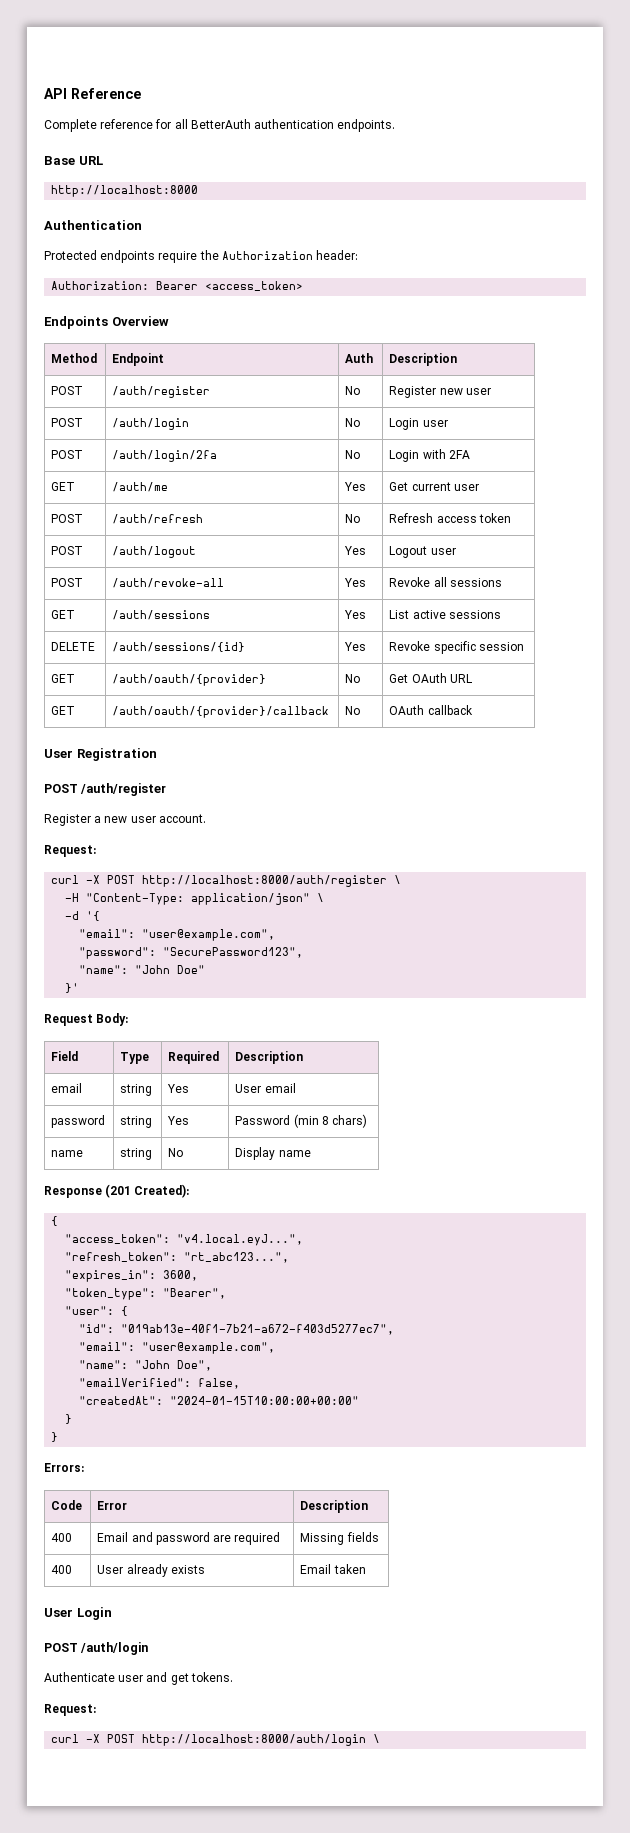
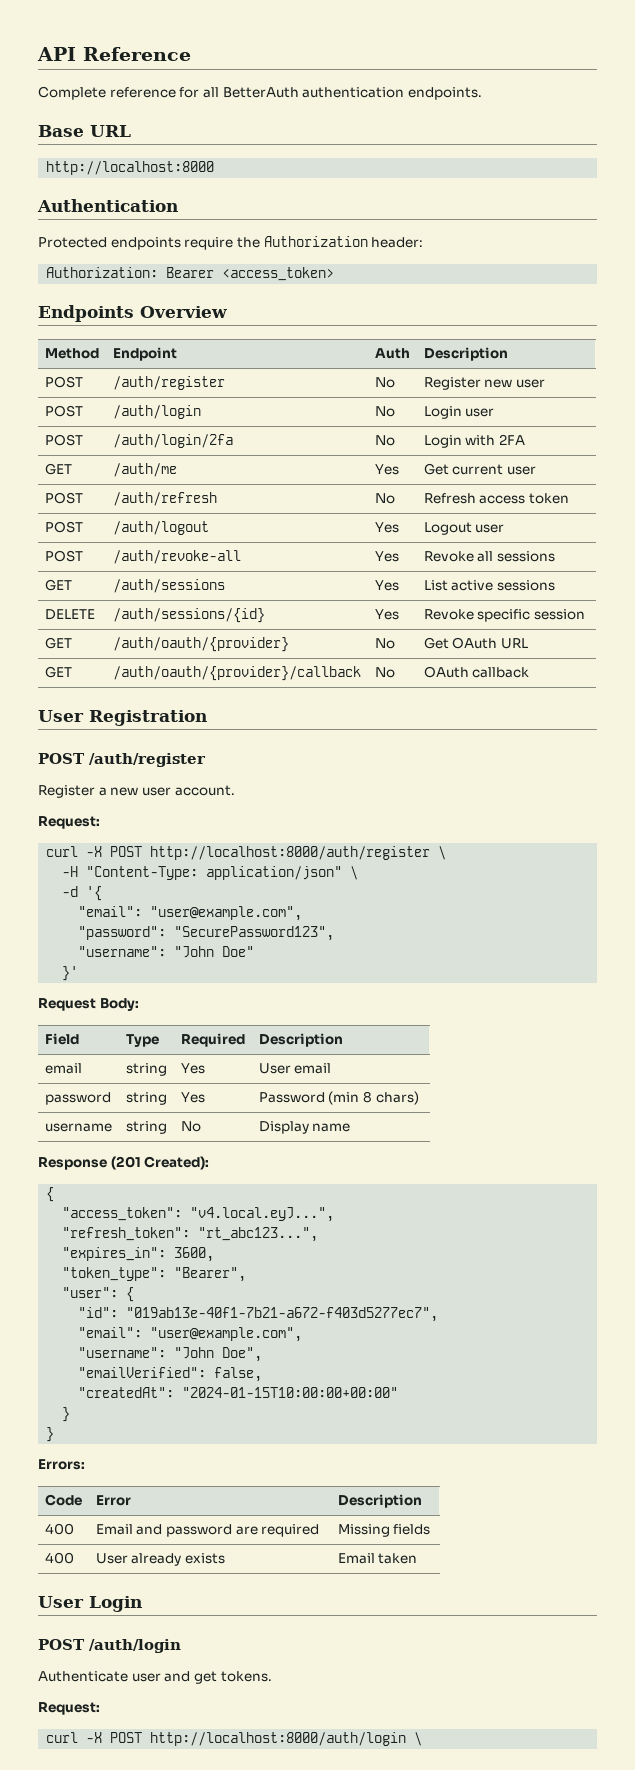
- "name": "John Doe"
+ "username": "John Doe"
- name | string | No | Display name
+ username | string | No | Display name
- "name": "John Doe",
+ "username": "John Doe",

